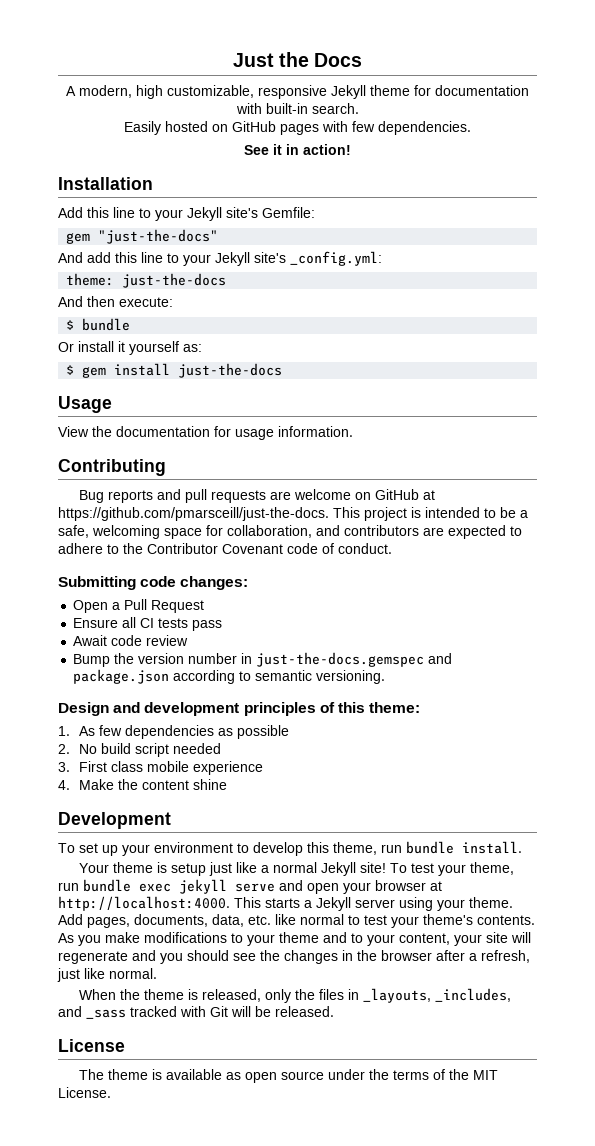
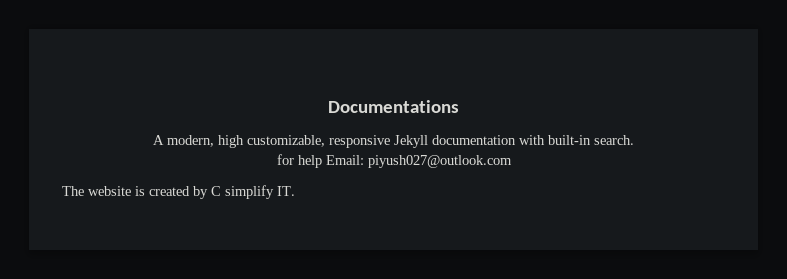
- Just the Docs
+ Documentations
- A modern, high customizable, responsive Jekyll theme for documentation with built-in search.
+ A modern, high customizable, responsive Jekyll documentation with built-in search.
- Easily hosted on GitHub pages with few dependencies.
- See it in action!
- Installation
- Add this line to your Jekyll site's Gemfile:
- gem "just-the-docs"
- And add this line to your Jekyll site's _config.yml:
- theme: just-the-docs
- And then execute:
- $ bundle
- Or install it yourself as:
- $ gem install just-the-docs
- Usage
- View the documentation for usage information.
- Contributing
- Bug reports and pull requests are welcome on GitHub at https://github.com/pmarsceill/just-the-docs. This project is intended to be a safe, welcoming space for collaboration, and contributors are expected to adhere to the Contributor Covenant code of conduct.
- Submitting code changes:
- Open a Pull Request
- Ensure all CI tests pass
- Await code review
- Bump the version number in just-the-docs.gemspec and package.json according to semantic versioning.
- Design and development principles of this theme:
- 1. As few dependencies as possible
- 2. No build script needed
- 3. First class mobile experience
- 4. Make the content shine
- Development
- To set up your environment to develop this theme, run bundle install.
- Your theme is setup just like a normal Jekyll site! To test your theme, run bundle exec jekyll serve and open your browser at http://localhost:4000. This starts a Jekyll server using your theme. Add pages, documents, data, etc. like normal to test your theme's contents. As you make modifications to your theme and to your content, your site will regenerate and you should see the changes in the browser after a refresh, just like normal.
- When the theme is released, only the files in _layouts, _includes, and _sass tracked with Git will be released.
- License
- The theme is available as open source under the terms of the MIT License.
+ for help Email: piyush027@outlook.com
+ The website is created by C simplify IT.

